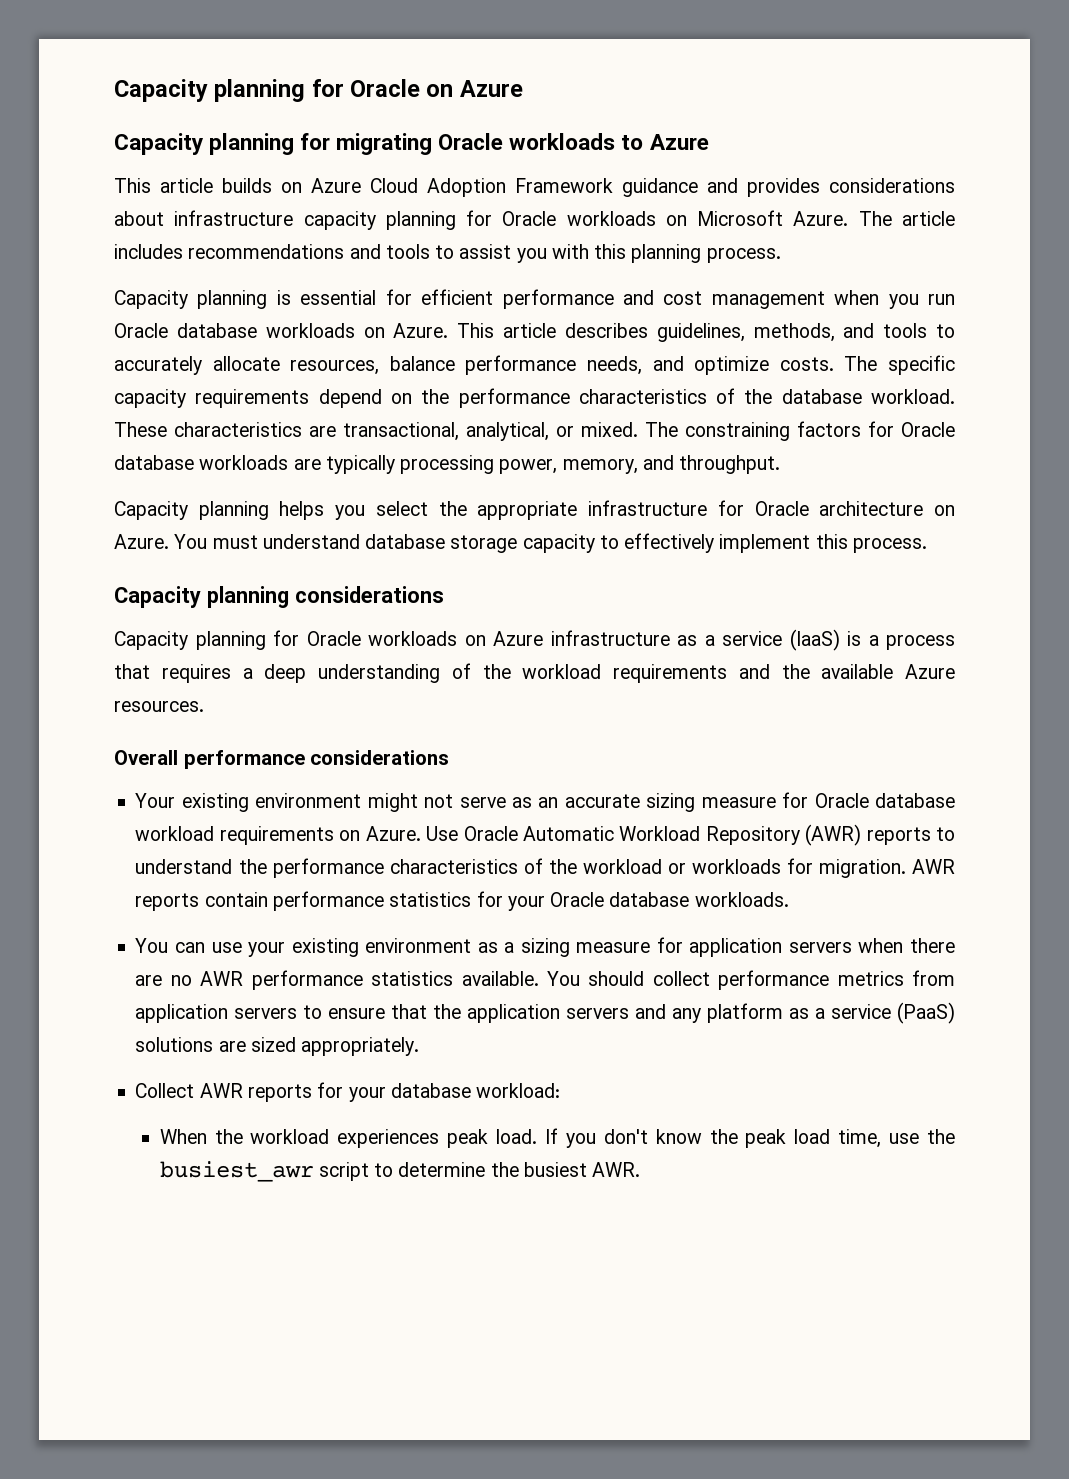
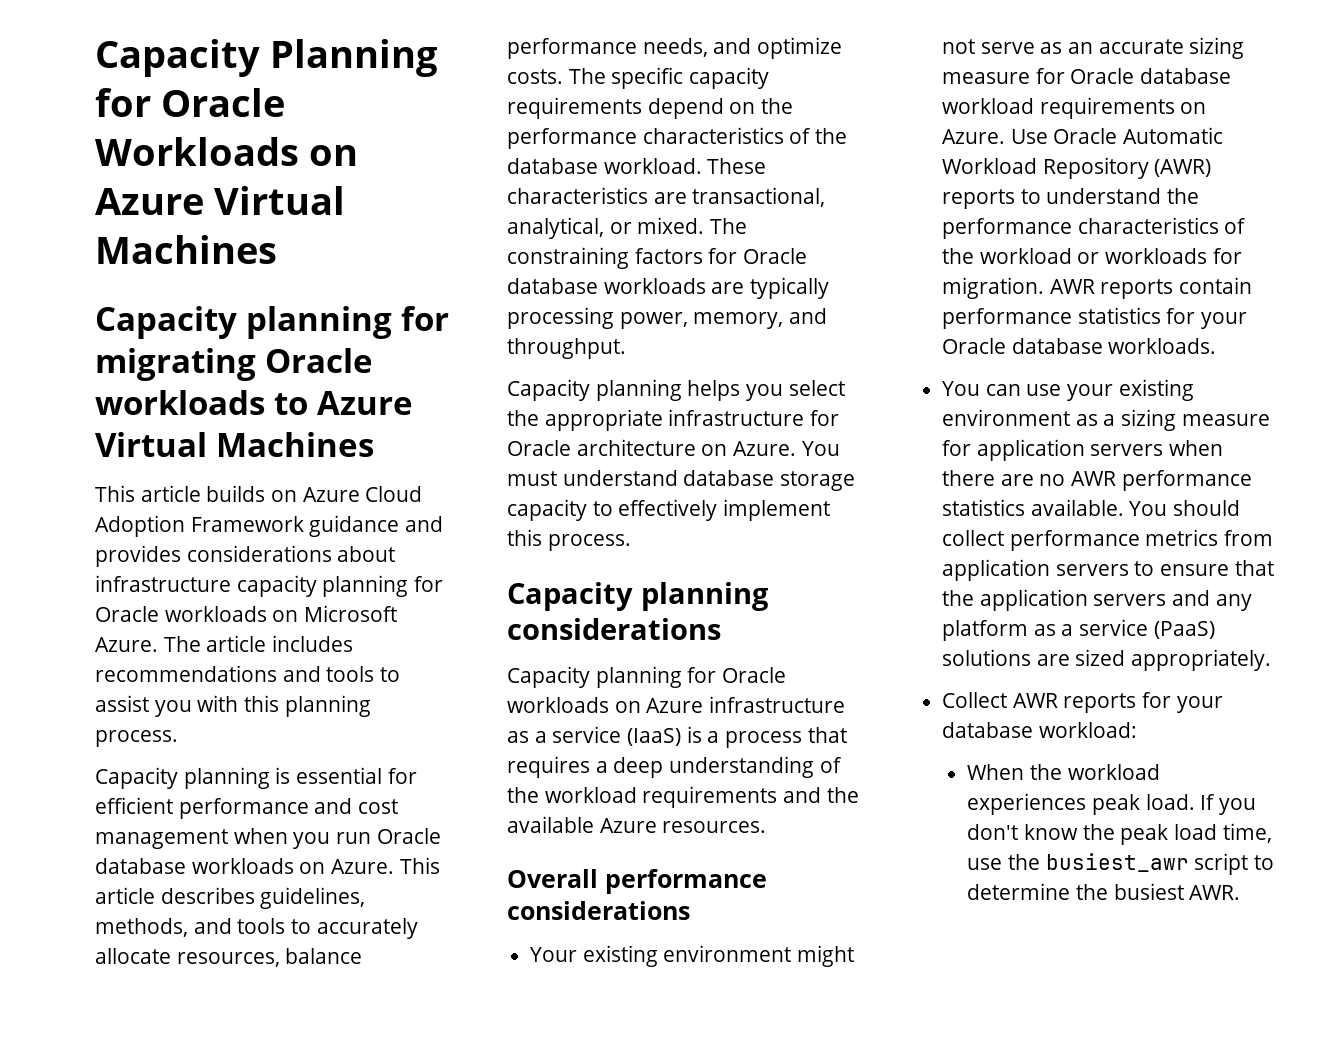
- Capacity planning for Oracle on Azure
+ Capacity Planning for Oracle Workloads on Azure Virtual Machines
- Capacity planning for migrating Oracle workloads to Azure
+ Capacity planning for migrating Oracle workloads to Azure Virtual Machines

